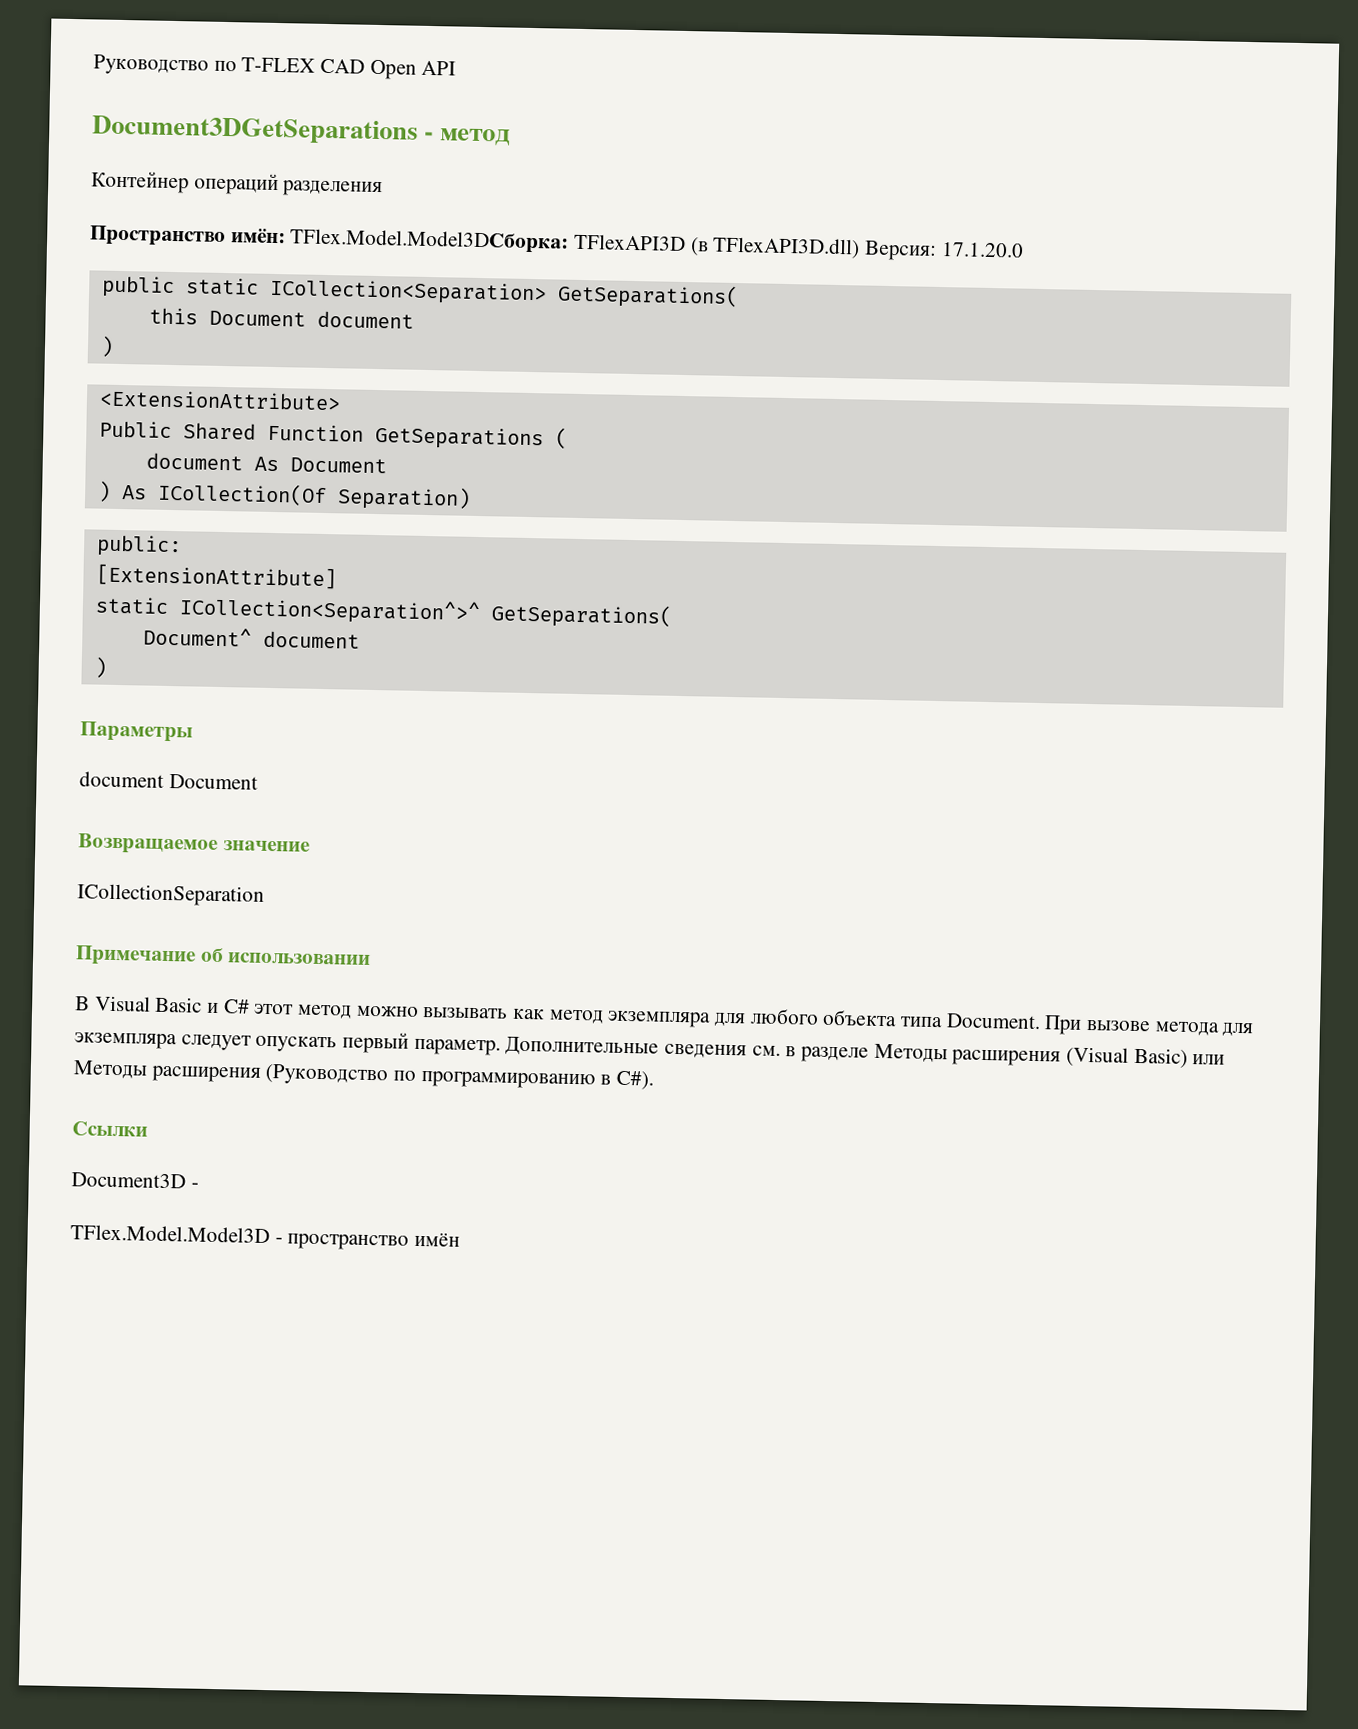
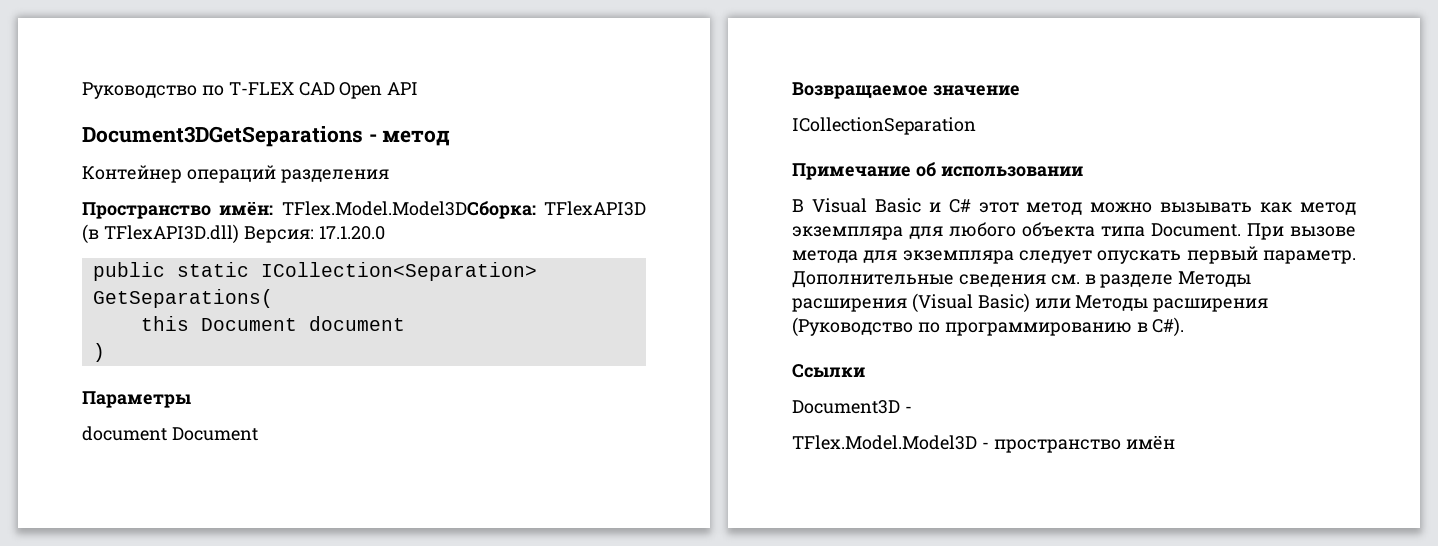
- <ExtensionAttribute>
- Public Shared Function GetSeparations (
- document As Document
- ) As ICollection(Of Separation)
- public:
- [ExtensionAttribute]
- static ICollection<Separation^>^ GetSeparations(
- Document^ document
- )

